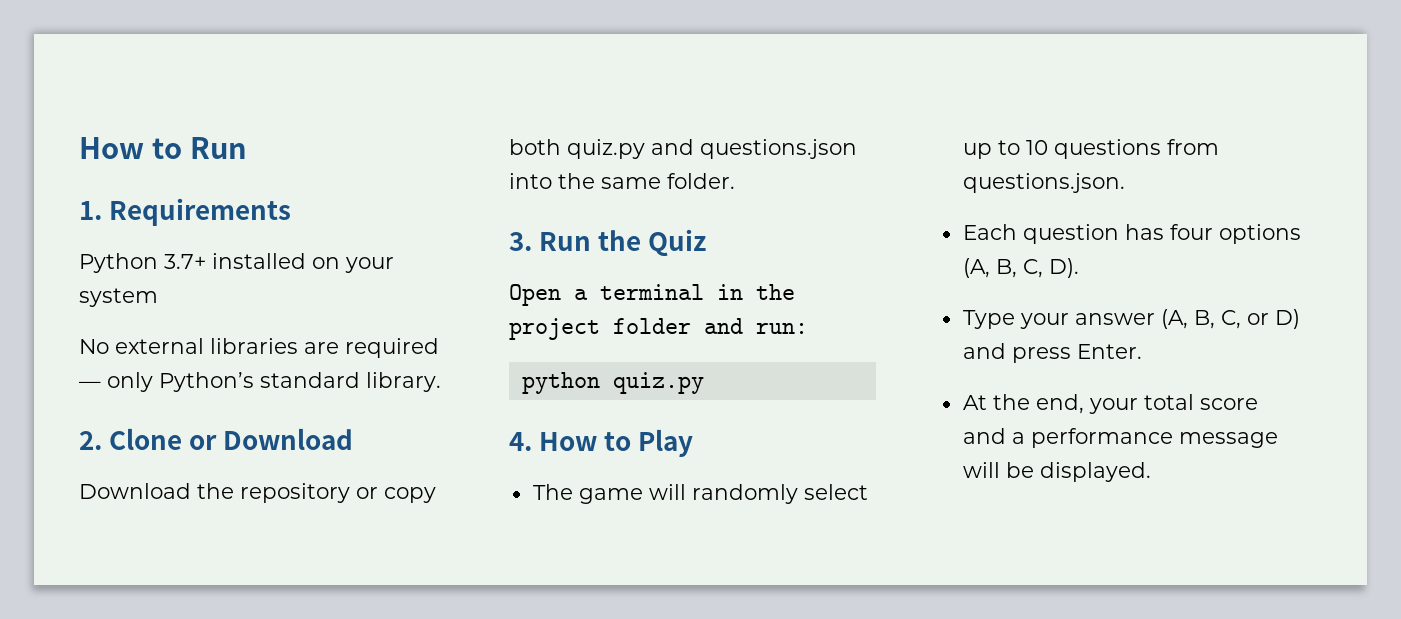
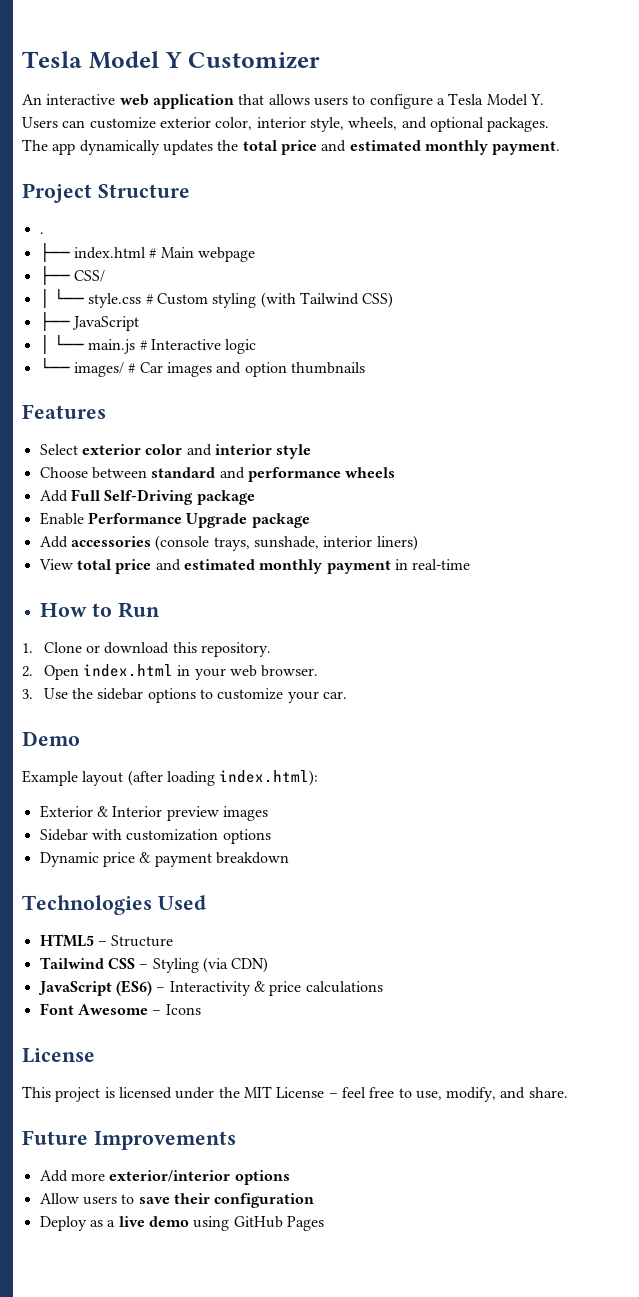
+ Tesla Model Y Customizer
+ An interactive web application that allows users to configure a Tesla Model Y.
+ Users can customize exterior color, interior style, wheels, and optional packages.
+ The app dynamically updates the total price and estimated monthly payment.
+ Project Structure
+ .
+ ├── index.html # Main webpage
+ ├── CSS/
+ │ └── style.css # Custom styling (with Tailwind CSS)
+ ├── JavaScript
+ │ └── main.js # Interactive logic
+ └── images/ # Car images and option thumbnails
+ Features
+ Select exterior color and interior style
+ Choose between standard and performance wheels
+ Add Full Self-Driving package
+ Enable Performance Upgrade package
+ Add accessories (console trays, sunshade, interior liners)
+ View total price and estimated monthly payment in real-time
  How to Run
- 1. Requirements
- Python 3.7+ installed on your system
- No external libraries are required — only Python’s standard library.
- 2. Clone or Download
- Download the repository or copy both quiz.py and questions.json into the same folder.
- 3. Run the Quiz
- Open a terminal in the project folder and run:
- python quiz.py
- 4. How to Play
- The game will randomly select up to 10 questions from questions.json.
- Each question has four options (A, B, C, D).
- Type your answer (A, B, C, or D) and press Enter.
- At the end, your total score and a performance message will be displayed.
+ 1. Clone or download this repository.
+ 2. Open index.html in your web browser.
+ 3. Use the sidebar options to customize your car.
+ Demo
+ Example layout (after loading index.html):
+ Exterior & Interior preview images
+ Sidebar with customization options
+ Dynamic price & payment breakdown
+ Technologies Used
+ HTML5 – Structure
+ Tailwind CSS – Styling (via CDN)
+ JavaScript (ES6) – Interactivity & price calculations
+ Font Awesome – Icons
+ License
+ This project is licensed under the MIT License – feel free to use, modify, and share.
+ Future Improvements
+ Add more exterior/interior options
+ Allow users to save their configuration
+ Deploy as a live demo using GitHub Pages

